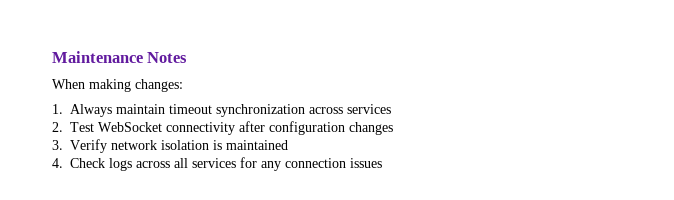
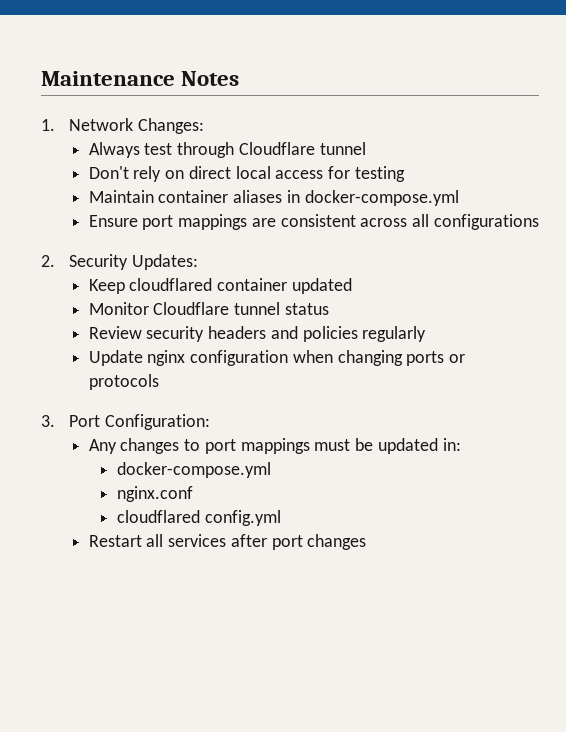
- When making changes:
- 1. Always maintain timeout synchronization across services
- 2. Test WebSocket connectivity after configuration changes
- 3. Verify network isolation is maintained
- 4. Check logs across all services for any connection issues
+ 1. Network Changes:
+ Always test through Cloudflare tunnel
+ Don't rely on direct local access for testing
+ Maintain container aliases in docker-compose.yml
+ Ensure port mappings are consistent across all configurations
+ 2. Security Updates:
+ Keep cloudflared container updated
+ Monitor Cloudflare tunnel status
+ Review security headers and policies regularly
+ Update nginx configuration when changing ports or protocols
+ 3. Port Configuration:
+ Any changes to port mappings must be updated in:
+ docker-compose.yml
+ nginx.conf
+ cloudflared config.yml
+ Restart all services after port changes

